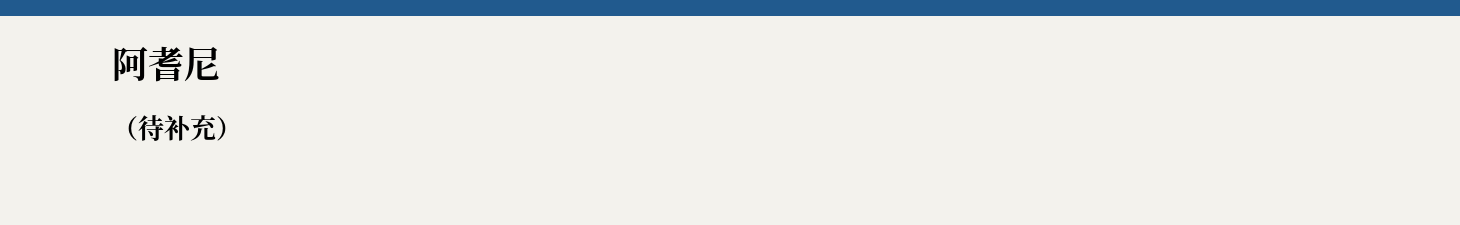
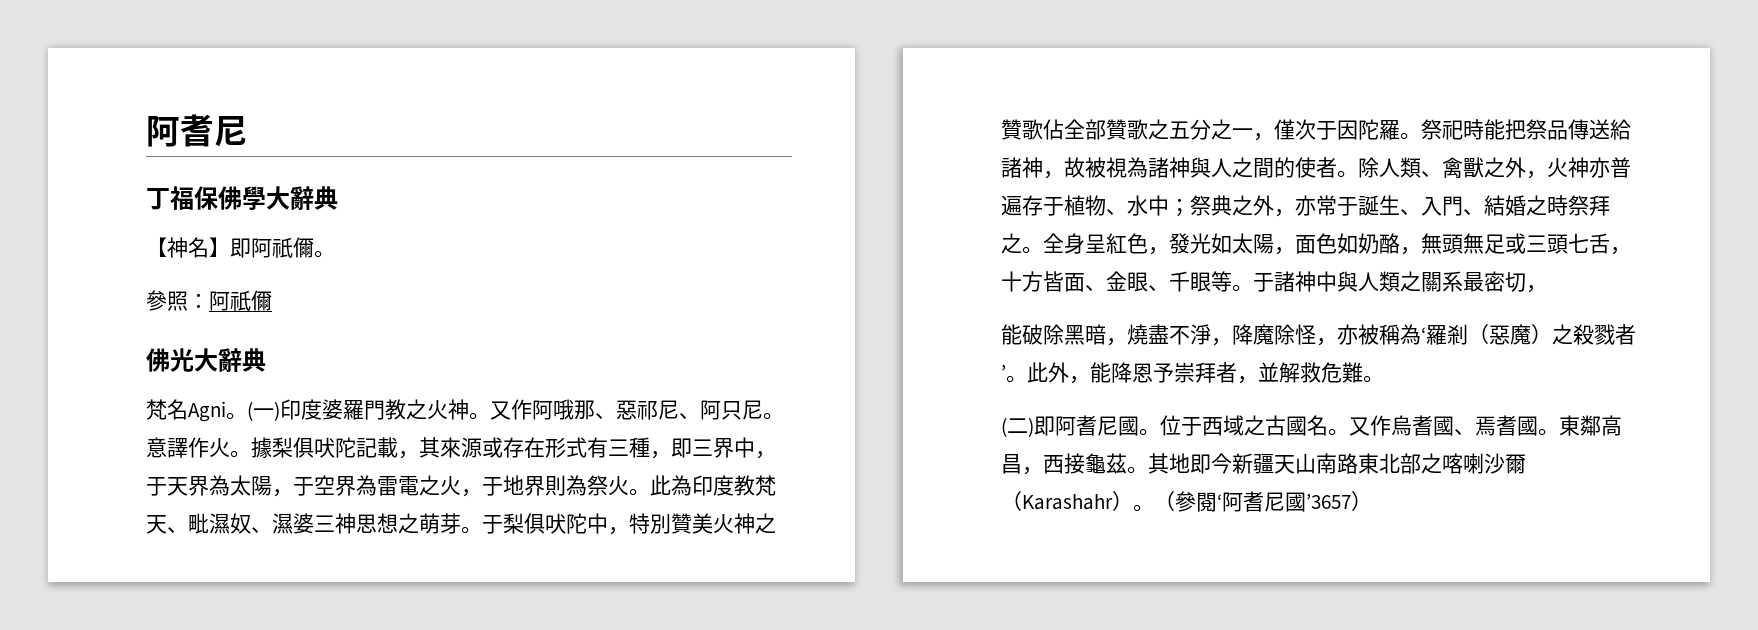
- （待补充）
+ 丁福保佛學大辭典
+ 【神名】即阿祇儞。
+ 參照：阿祇儞
+ 佛光大辭典
+ 梵名Agni。(一)印度婆羅門教之火神。又作阿哦那、惡祁尼、阿只尼。意譯作火。據梨俱吠陀記載，其來源或存在形式有三種，即三界中，于天界為太陽，于空界為雷電之火，于地界則為祭火。此為印度教梵天、毗濕奴、濕婆三神思想之萌芽。于梨俱吠陀中，特別贊美火神之贊歌佔全部贊歌之五分之一，僅次于因陀羅。祭祀時能把祭品傳送給諸神，故被視為諸神與人之間的使者。除人類、禽獸之外，火神亦普遍存于植物、水中；祭典之外，亦常于誕生、入門、結婚之時祭拜之。全身呈紅色，發光如太陽，面色如奶酪，無頭無足或三頭七舌，十方皆面、金眼、千眼等。于諸神中與人類之關系最密切，
+ 能破除黑暗，燒盡不淨，降魔除怪，亦被稱為‘羅剎（惡魔）之殺戮者’。此外，能降恩予崇拜者，並解救危難。
+ (二)即阿耆尼國。位于西域之古國名。又作烏耆國、焉耆國。東鄰高昌，西接龜茲。其地即今新疆天山南路東北部之喀喇沙爾（Karashahr）。（參閱‘阿耆尼國’3657）

